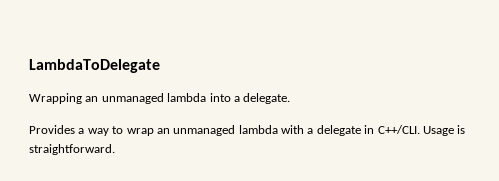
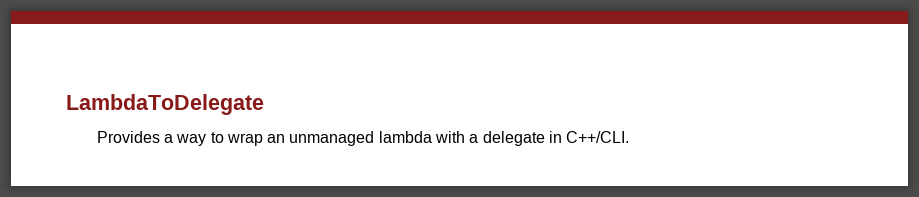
- Wrapping an unmanaged lambda into a delegate.
- Usage is straightforward.

